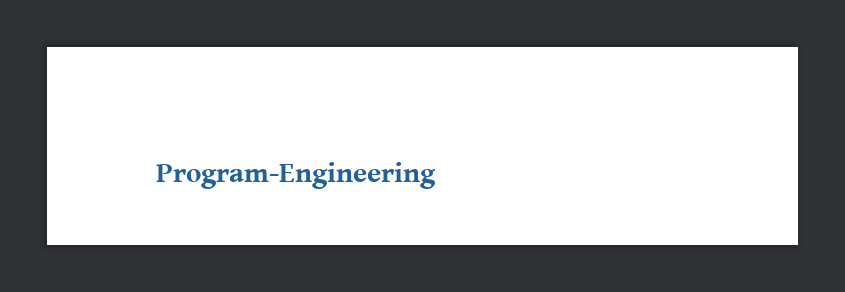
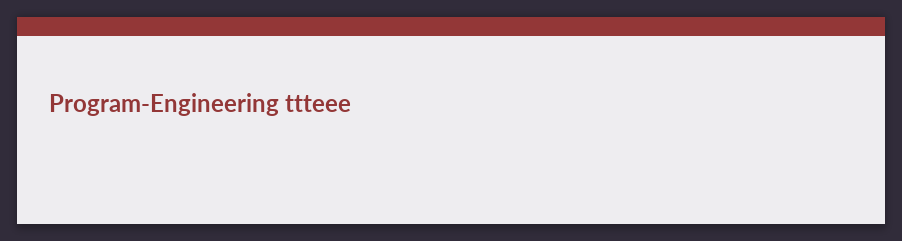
- Program-Engineering
+ Program-Engineering tttеее

